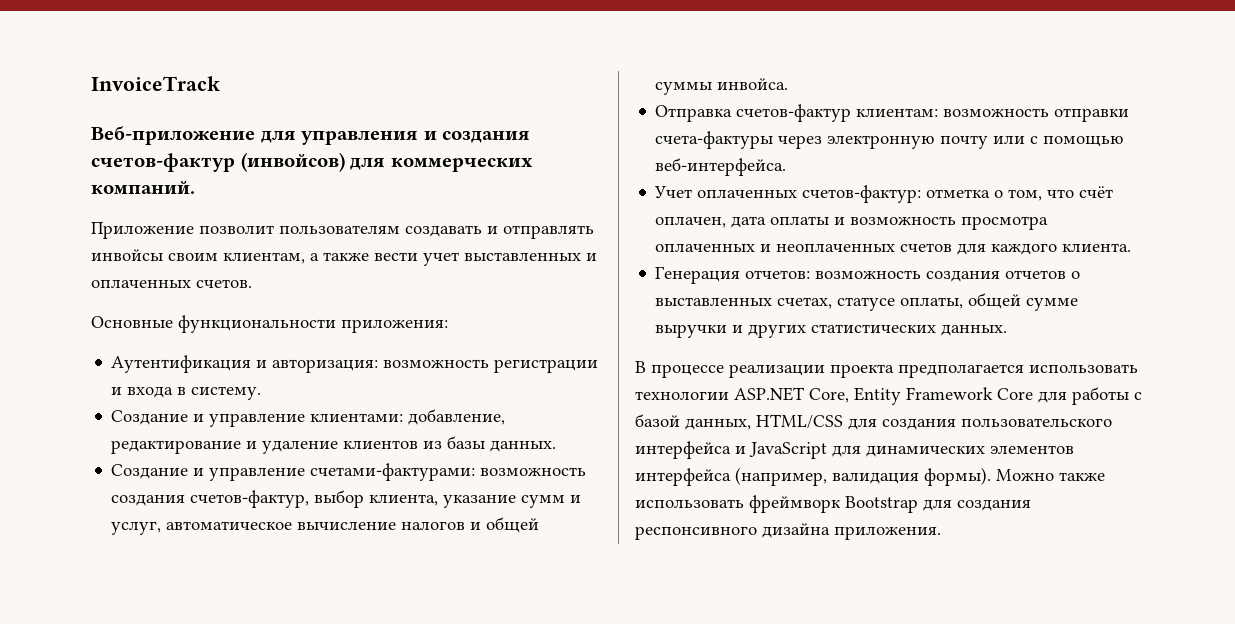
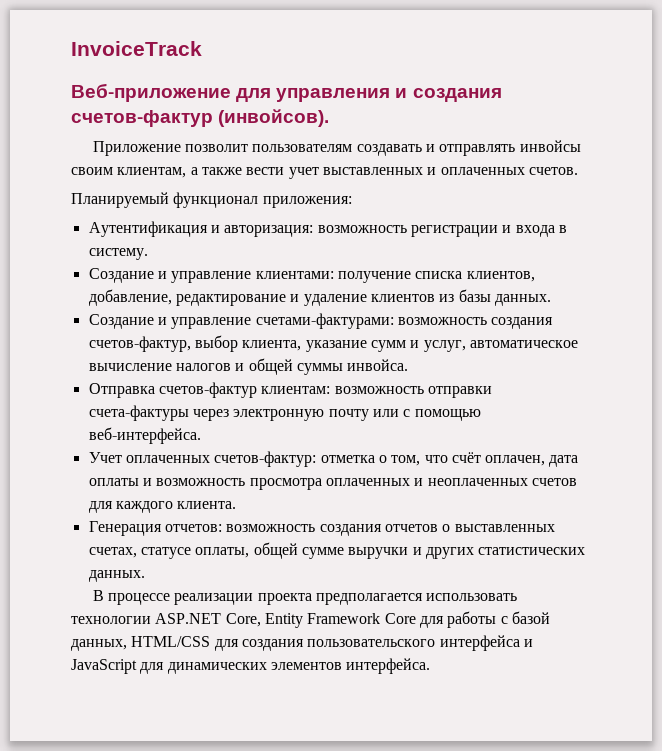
- Веб-приложение для управления и создания счетов-фактур (инвойсов) для коммерческих компаний.
+ Веб-приложение для управления и создания счетов-фактур (инвойсов).
- Основные функциональности приложения:
+ Планируемый функционал приложения:
- Создание и управление клиентами: добавление, редактирование и удаление клиентов из базы данных.
+ Создание и управление клиентами: получение списка клиентов, добавление, редактирование и удаление клиентов из базы данных.
- В процессе реализации проекта предполагается использовать технологии ASP.NET Core, Entity Framework Core для работы с базой данных, HTML/CSS для создания пользовательского интерфейса и JavaScript для динамических элементов интерфейса (например, валидация формы). Можно также использовать фреймворк Bootstrap для создания респонсивного дизайна приложения.
+ В процессе реализации проекта предполагается использовать технологии ASP.NET Core, Entity Framework Core для работы с базой данных, HTML/CSS для создания пользовательского интерфейса и JavaScript для динамических элементов интерфейса.

